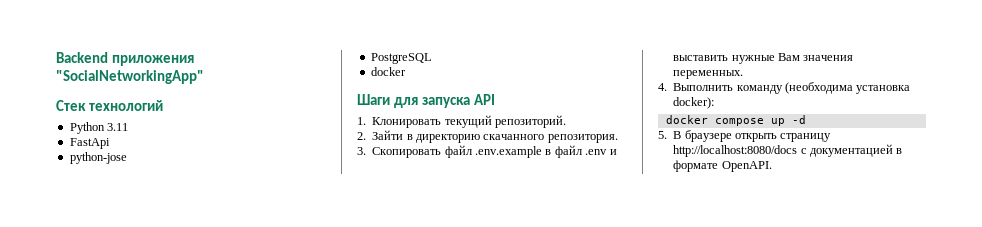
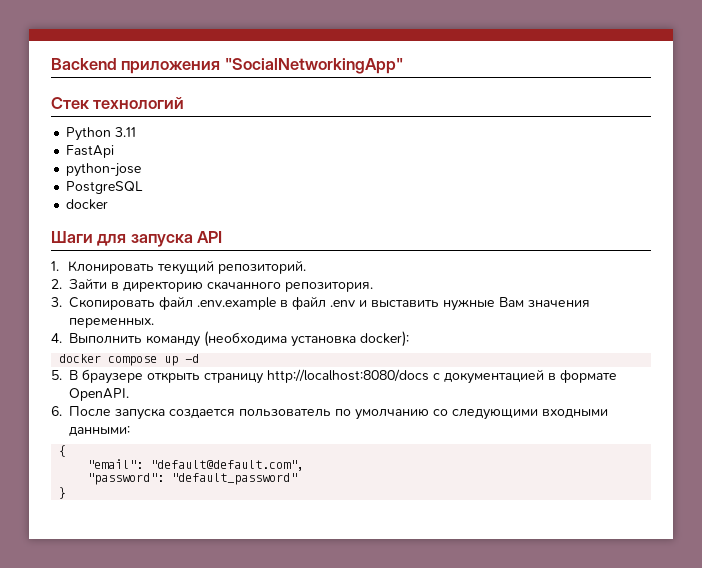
+ 6. После запуска создается пользователь по умолчанию со следующими входными данными:
+ {
+ "email": "default@default.com",
+ "password": "default_password"
+ }

